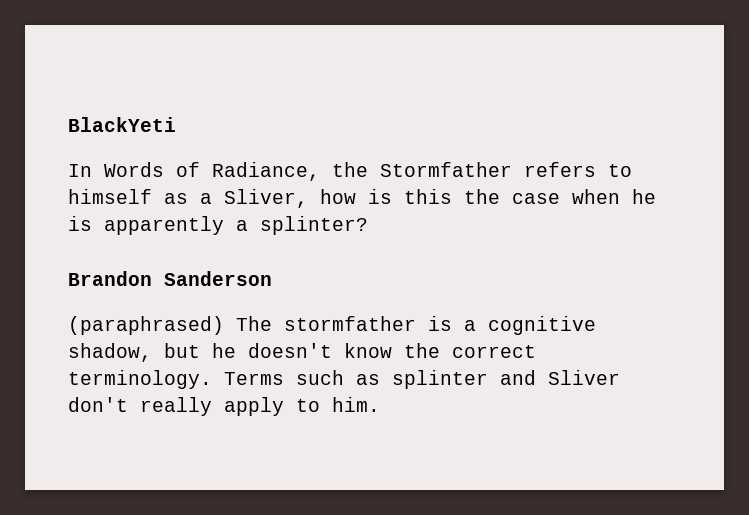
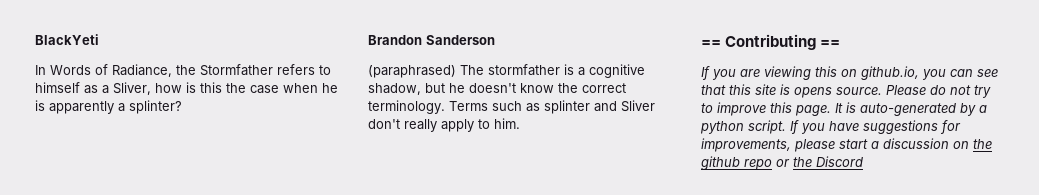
+ == Contributing ==
+ If you are viewing this on github.io, you can see that this site is opens source. Please do not try to improve this page. It is auto-generated by a python script. If you have suggestions for improvements, please start a discussion on the github repo or the Discord

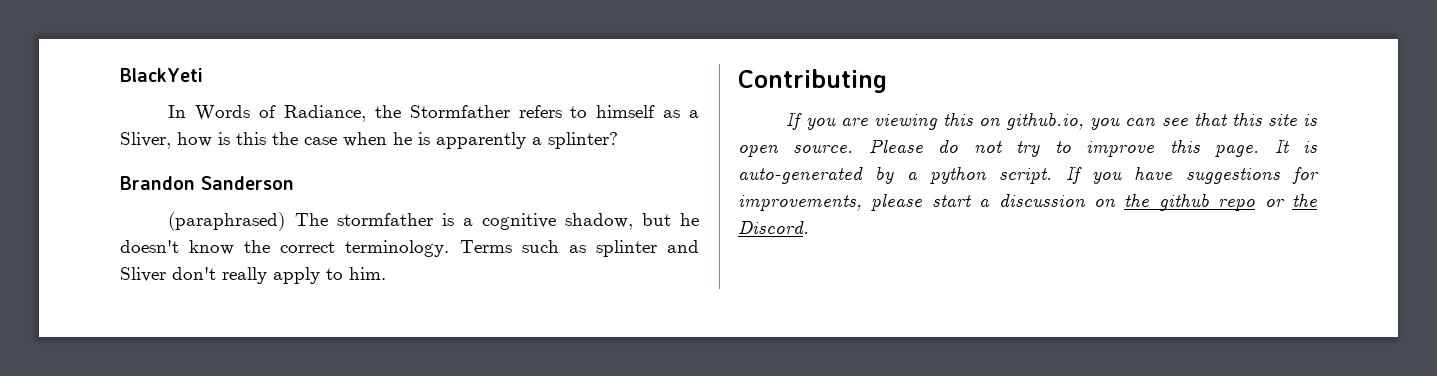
- == Contributing ==
+ Contributing
- If you are viewing this on github.io, you can see that this site is opens source.
+ If you are viewing this on github.io, you can see that this site is open source.
- If you have suggestions for improvements, please start a discussion on the github repo or the Discord
+ If you have suggestions for improvements, please start a discussion on the github repo or the Discord.

